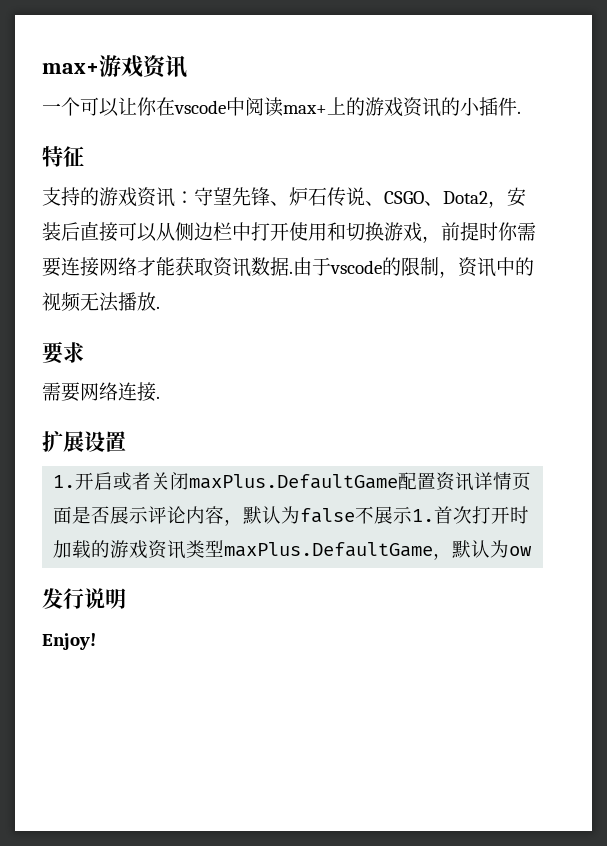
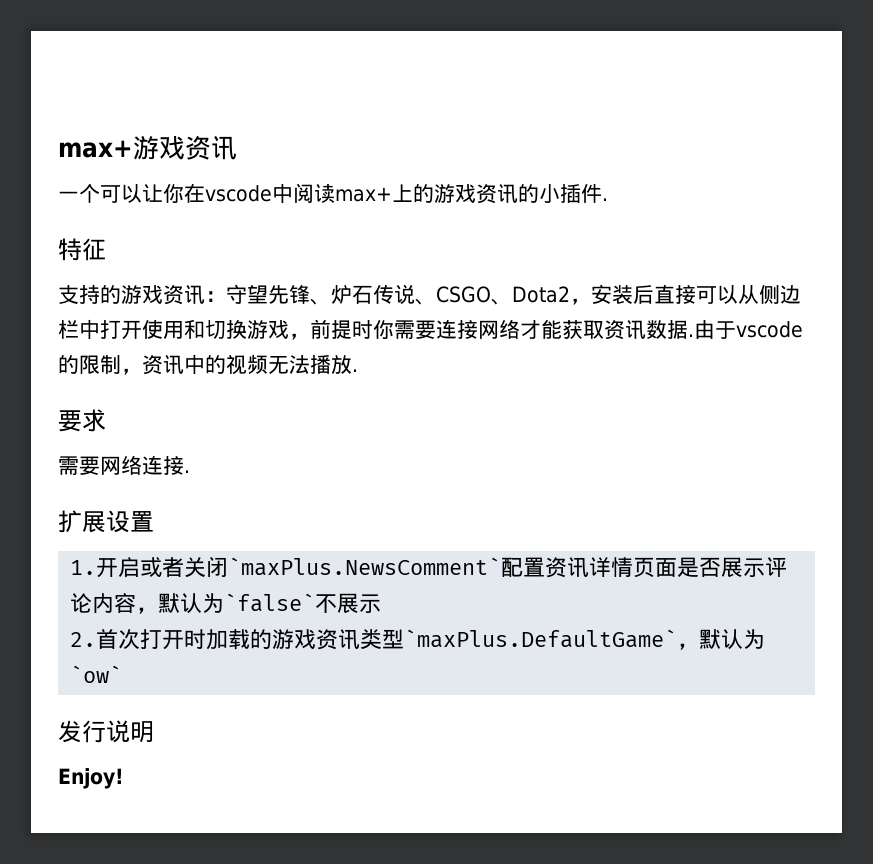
- 1.开启或者关闭maxPlus.DefaultGame配置资讯详情页面是否展示评论内容，默认为false不展示1.首次打开时加载的游戏资讯类型maxPlus.DefaultGame，默认为ow
+ 1.开启或者关闭`maxPlus.NewsComment`配置资讯详情页面是否展示评论内容，默认为`false`不展示
+ 2.首次打开时加载的游戏资讯类型`maxPlus.DefaultGame`，默认为`ow`

